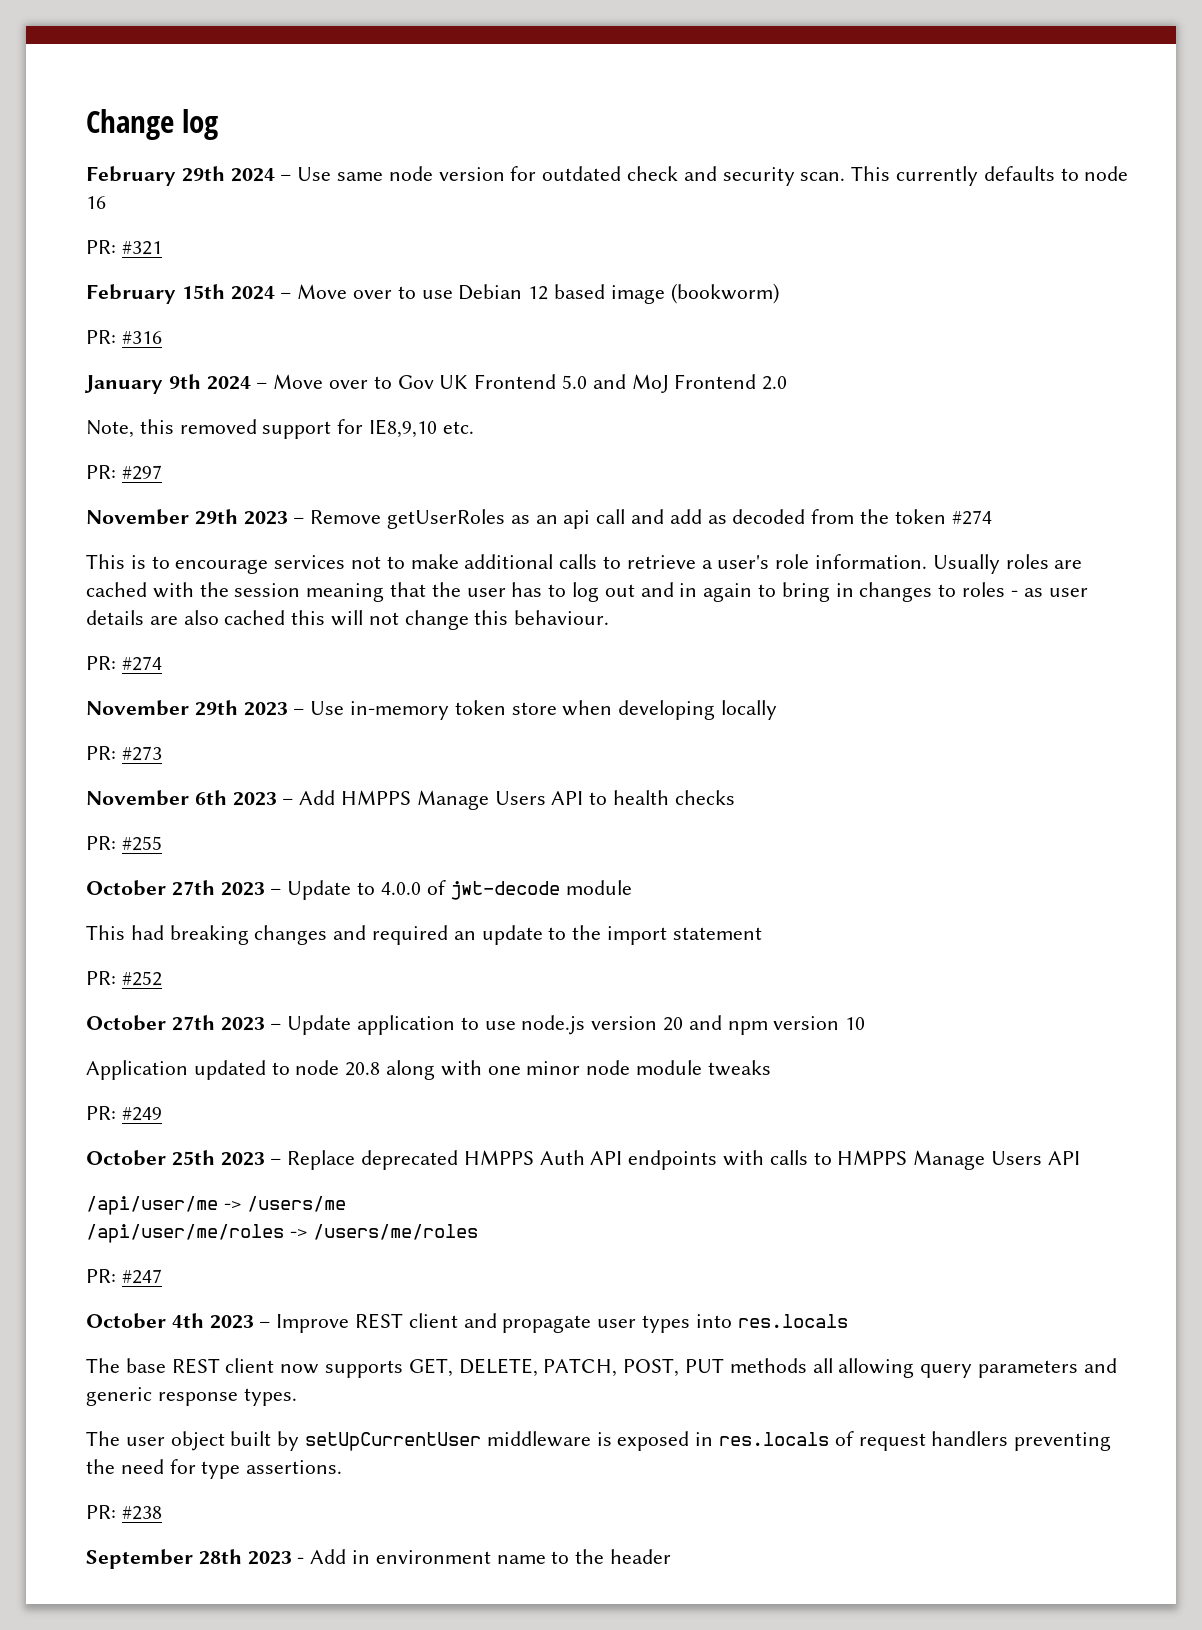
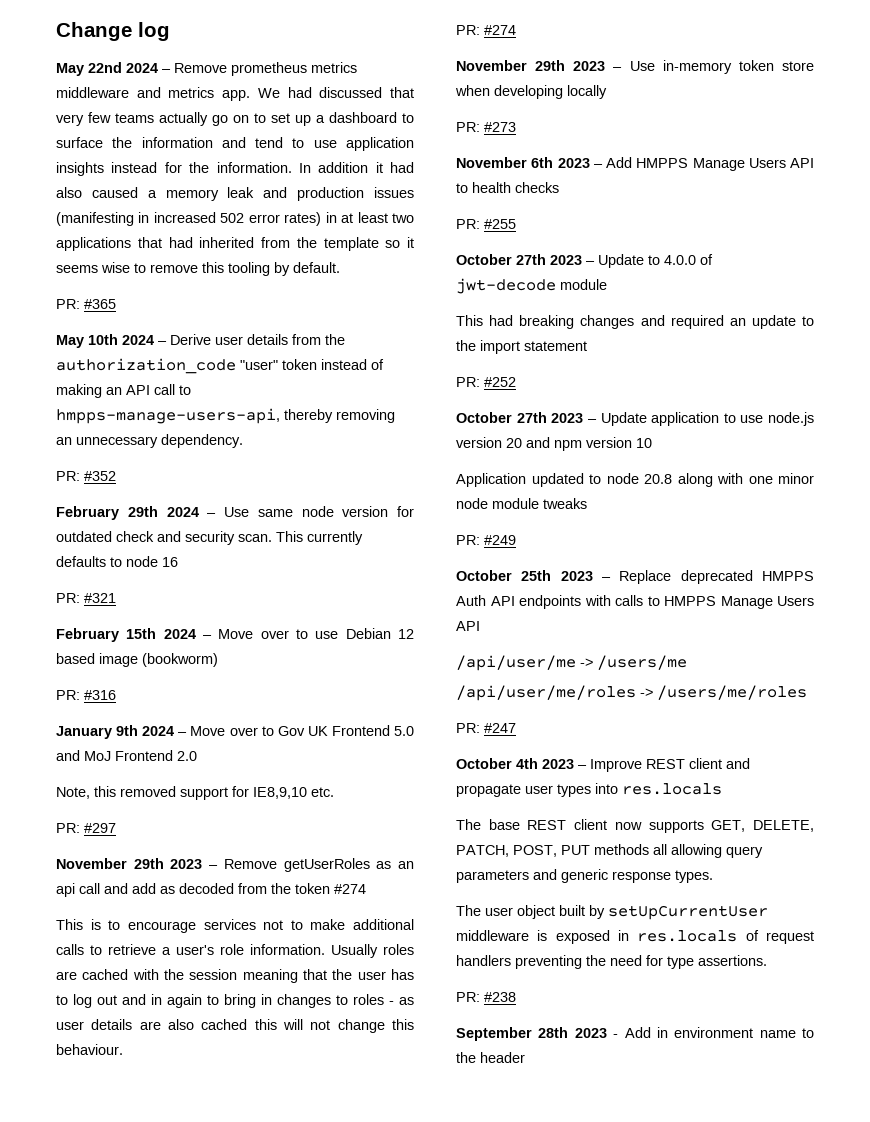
+ May 22nd 2024 – Remove prometheus metrics middleware and metrics app. We had discussed that very few teams actually go on to set up a dashboard to surface the information and tend to use application insights instead for the information. In addition it had also caused a memory leak and production issues (manifesting in increased 502 error rates) in at least two applications that had inherited from the template so it seems wise to remove this tooling by default.
+ PR: #365
+ May 10th 2024 – Derive user details from the authorization_code "user" token instead of making an API call to hmpps-manage-users-api, thereby removing an unnecessary dependency.
+ PR: #352

